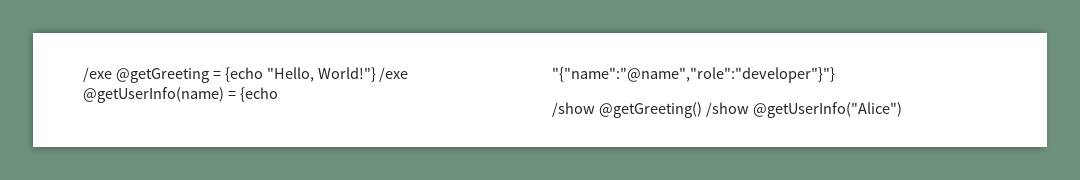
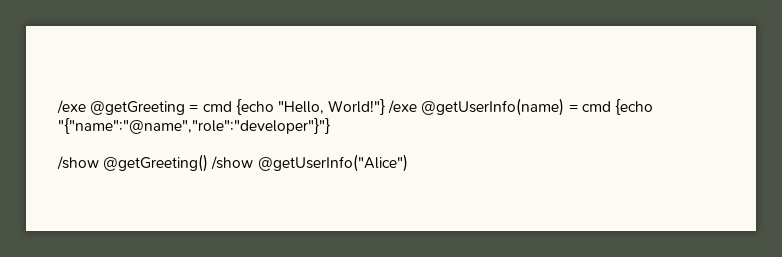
- /exe @getGreeting = {echo "Hello, World!"} /exe @getUserInfo(name) = {echo "{"name":"@name","role":"developer"}"}
+ /exe @getGreeting = cmd {echo "Hello, World!"} /exe @getUserInfo(name) = cmd {echo "{"name":"@name","role":"developer"}"}

